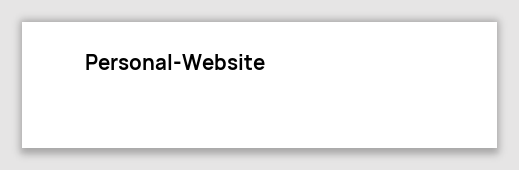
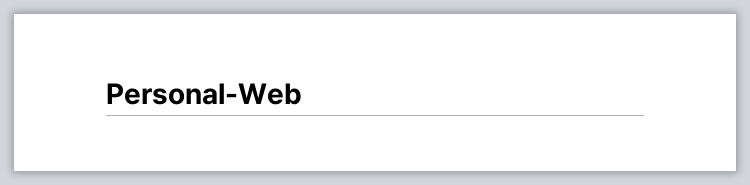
- Personal-Website
+ Personal-Web

